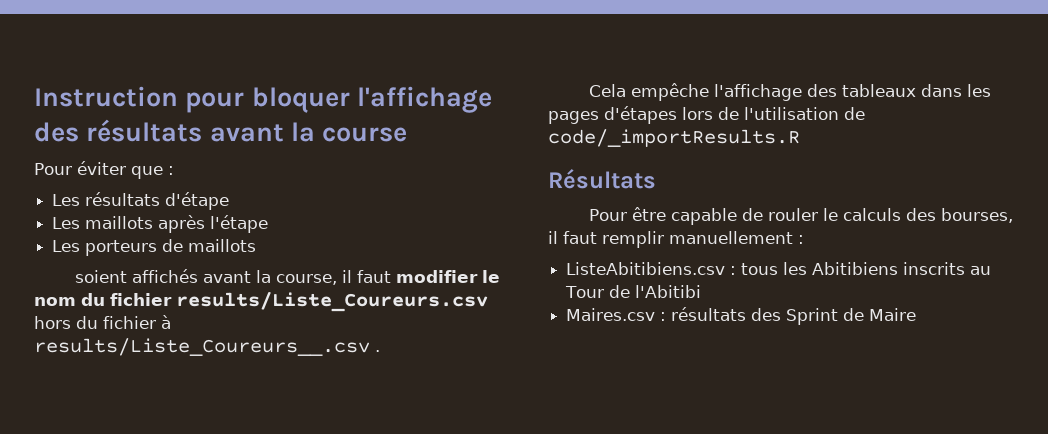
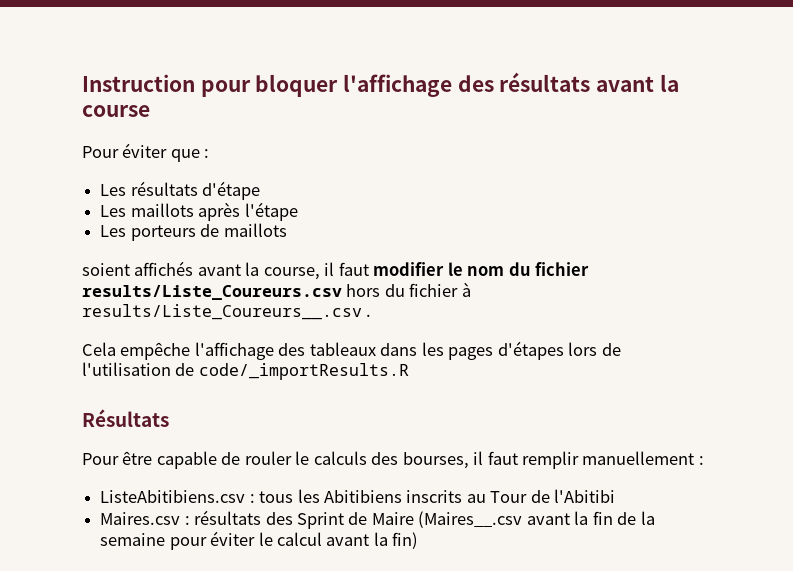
- Maires.csv : résultats des Sprint de Maire
+ Maires.csv : résultats des Sprint de Maire (Maires__.csv avant la fin de la semaine pour éviter le calcul avant la fin)

